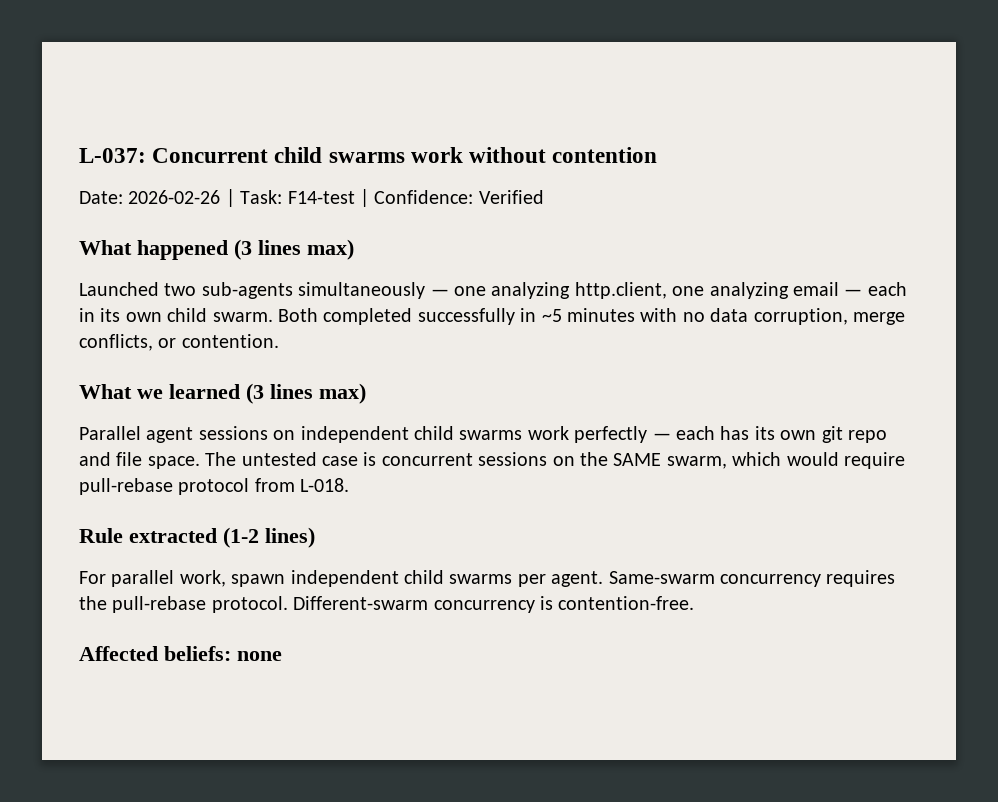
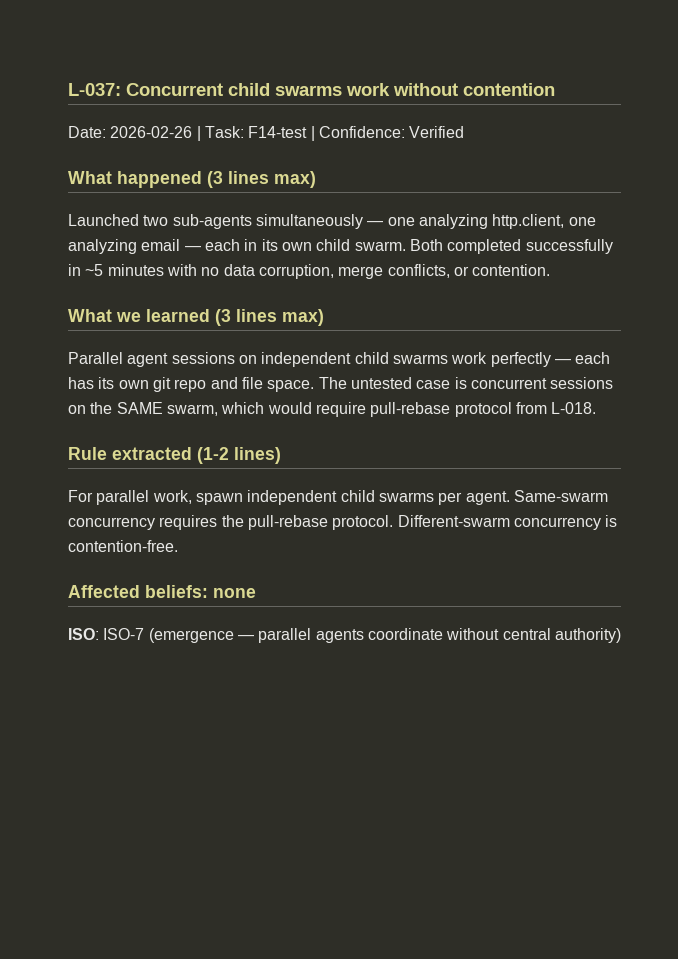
+ ISO: ISO-7 (emergence — parallel agents coordinate without central authority)

